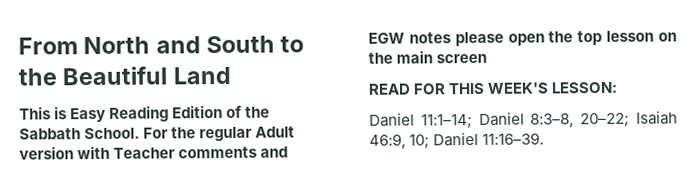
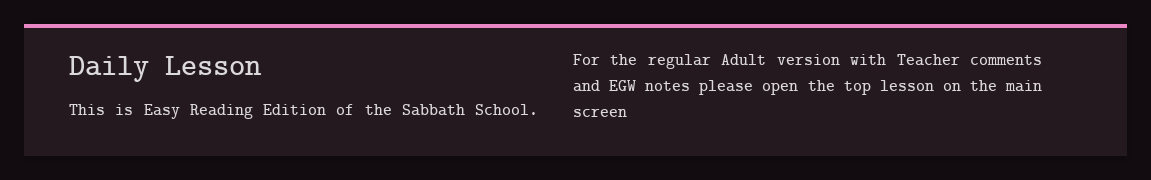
- From North and South to the Beautiful Land
+ Daily Lesson
- READ FOR THIS WEEK'S LESSON:
- Daniel 11:1–14; Daniel 8:3–8, 20–22; Isaiah 46:9, 10; Daniel 11:16–39.

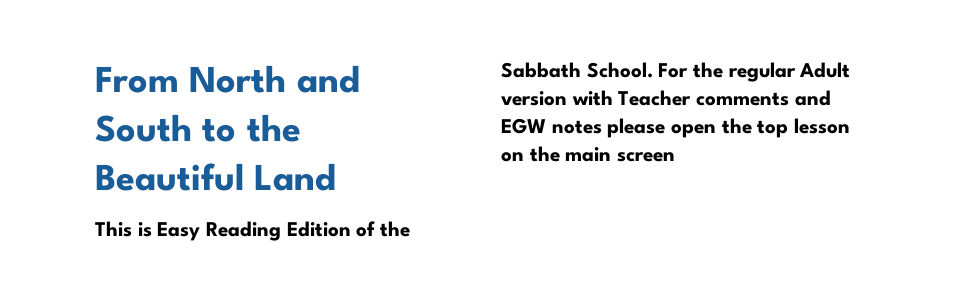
- Daily Lesson
+ From North and South to the Beautiful Land

